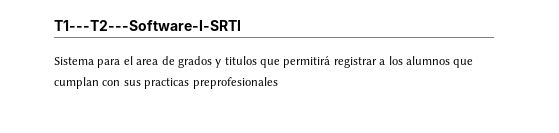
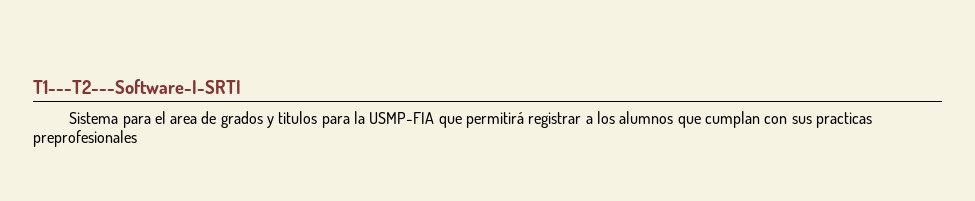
- Sistema para el area de grados y titulos que permitirá registrar a los alumnos que cumplan con sus practicas preprofesionales
+ Sistema para el area de grados y titulos para la USMP-FIA que permitirá registrar a los alumnos que cumplan con sus practicas preprofesionales

